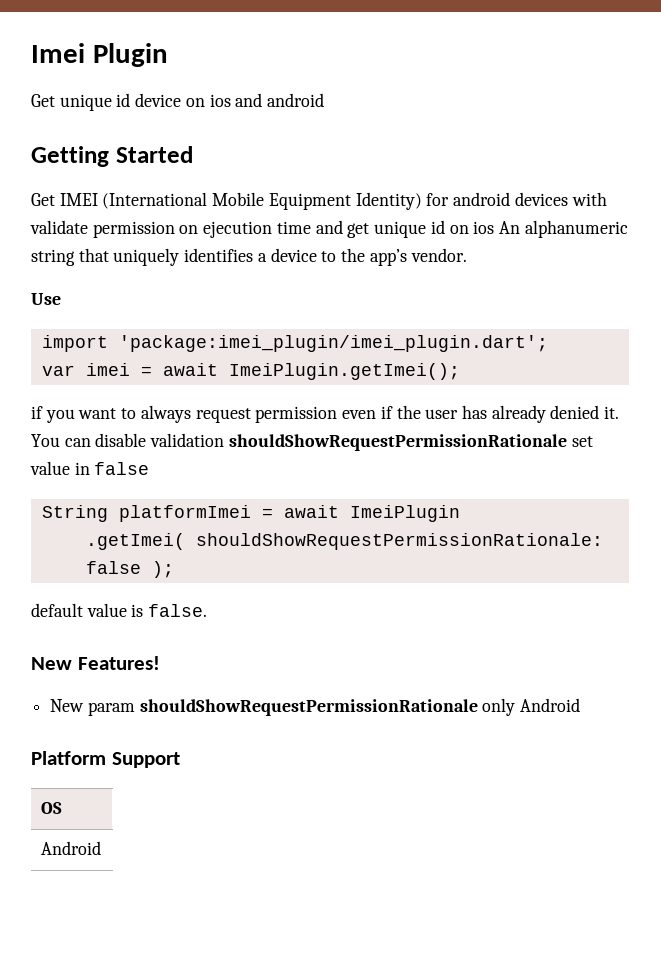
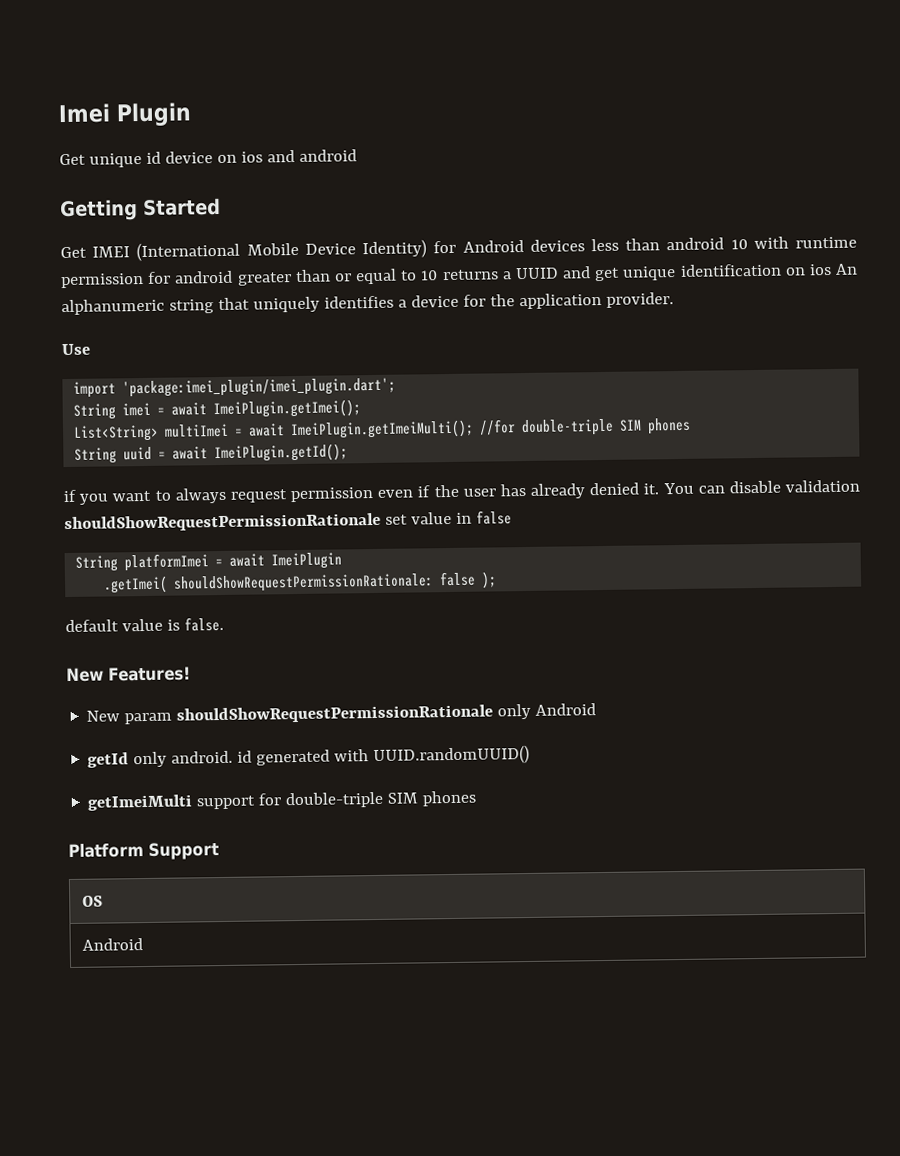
- Get IMEI (International Mobile Equipment Identity) for android devices with validate permission on ejecution time and get unique id on ios An alphanumeric string that uniquely identifies a device to the app’s vendor.
+ Get IMEI (International Mobile Device Identity) for Android devices less than android 10 with runtime permission for android greater than or equal to 10 returns a UUID and get unique identification on ios An alphanumeric string that uniquely identifies a device for the application provider.
- var imei = await ImeiPlugin.getImei();
+ String imei = await ImeiPlugin.getImei();
+ List<String> multiImei = await ImeiPlugin.getImeiMulti(); //for double-triple SIM phones
+ String uuid = await ImeiPlugin.getId();
+ getId only android. id generated with UUID.randomUUID()
+ getImeiMulti support for double-triple SIM phones

